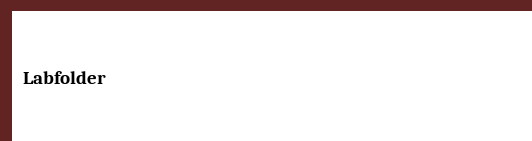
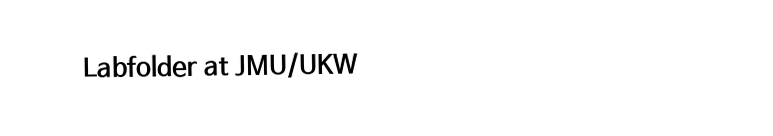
- Labfolder
+ Labfolder at JMU/UKW

